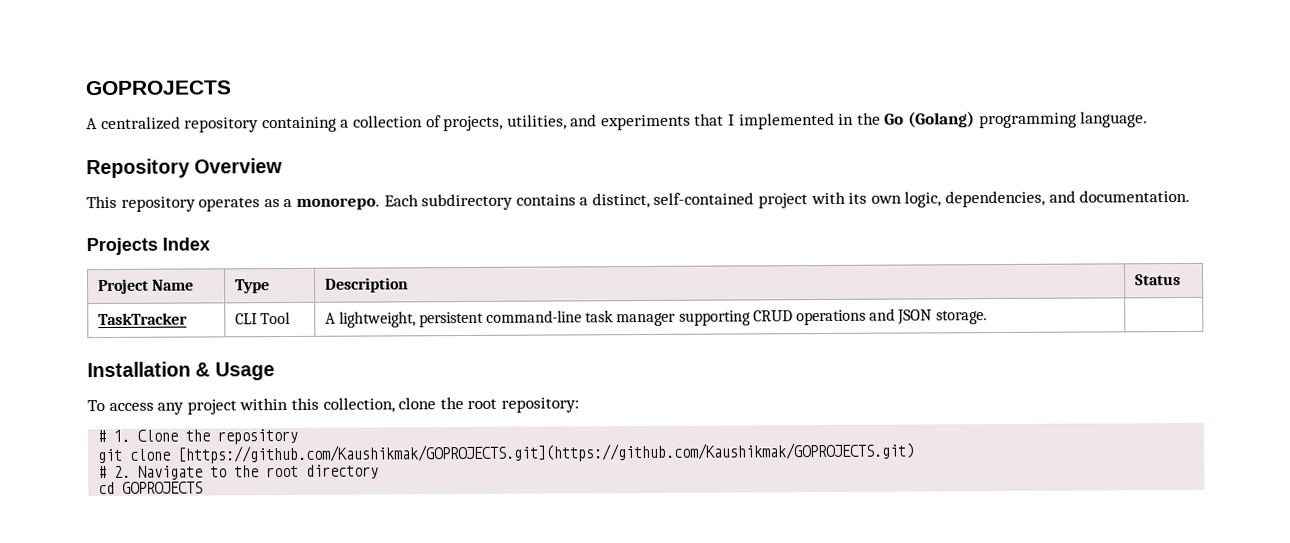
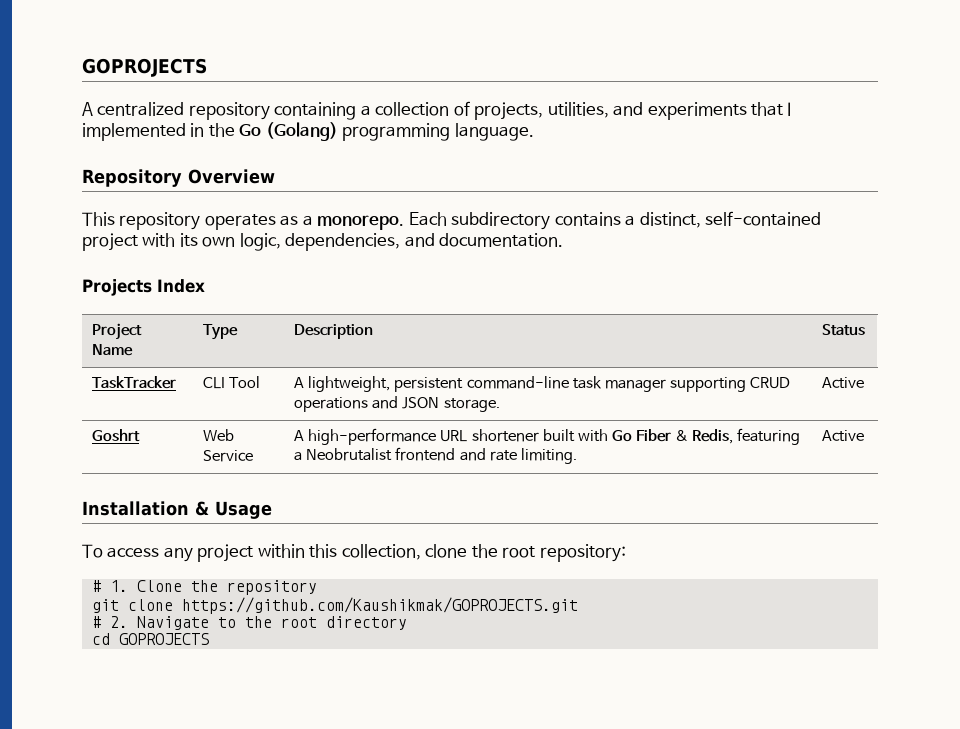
- TaskTracker | CLI Tool | A lightweight, persistent command-line task manager supporting CRUD operations and JSON storage. |
+ TaskTracker | CLI Tool | A lightweight, persistent command-line task manager supporting CRUD operations and JSON storage. | Active
+ Goshrt | Web Service | A high-performance URL shortener built with Go Fiber & Redis, featuring a Neobrutalist frontend and rate limiting. | Active
- git clone [https://github.com/Kaushikmak/GOPROJECTS.git](https://github.com/Kaushikmak/GOPROJECTS.git)
+ git clone https://github.com/Kaushikmak/GOPROJECTS.git

